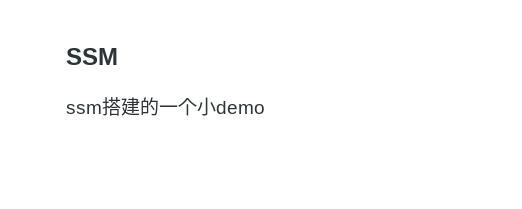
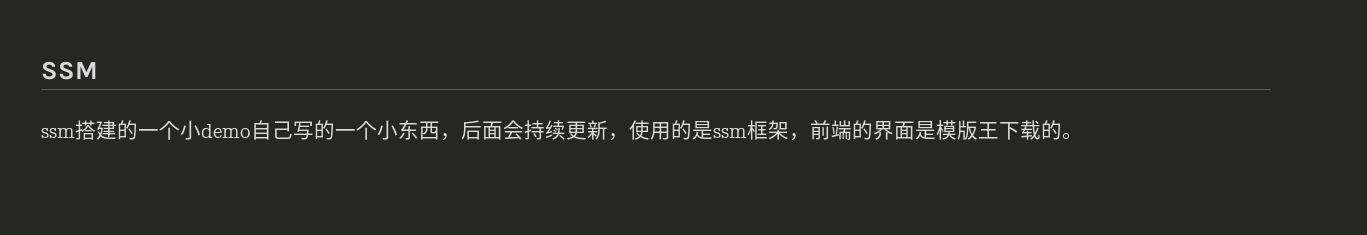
- ssm搭建的一个小demo
+ ssm搭建的一个小demo自己写的一个小东西，后面会持续更新，使用的是ssm框架，前端的界面是模版王下载的。

